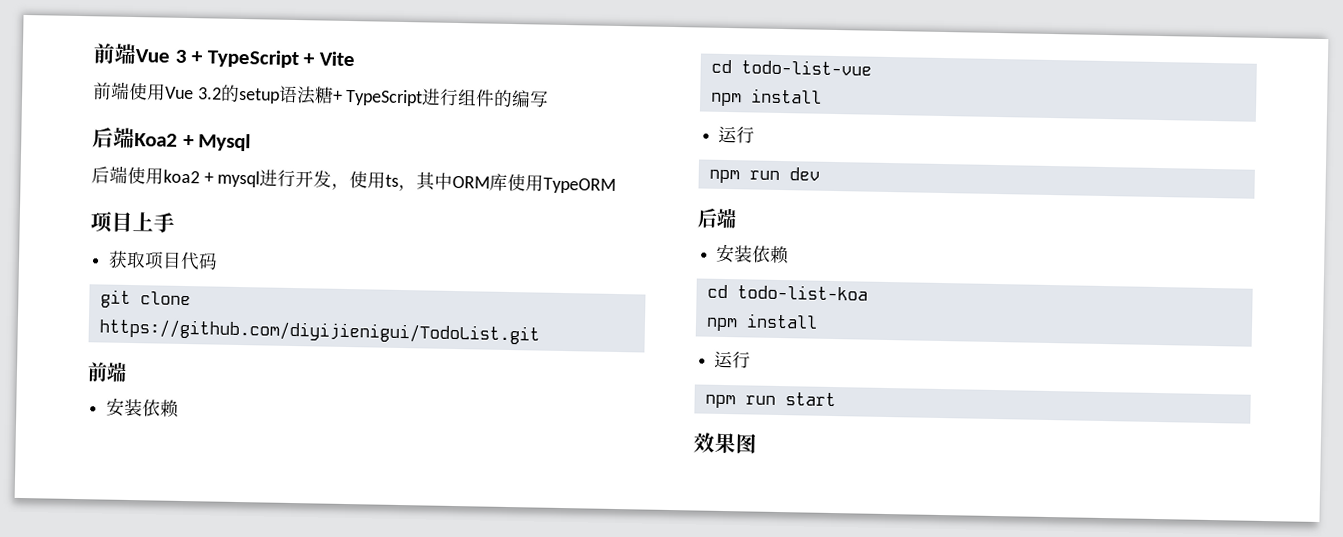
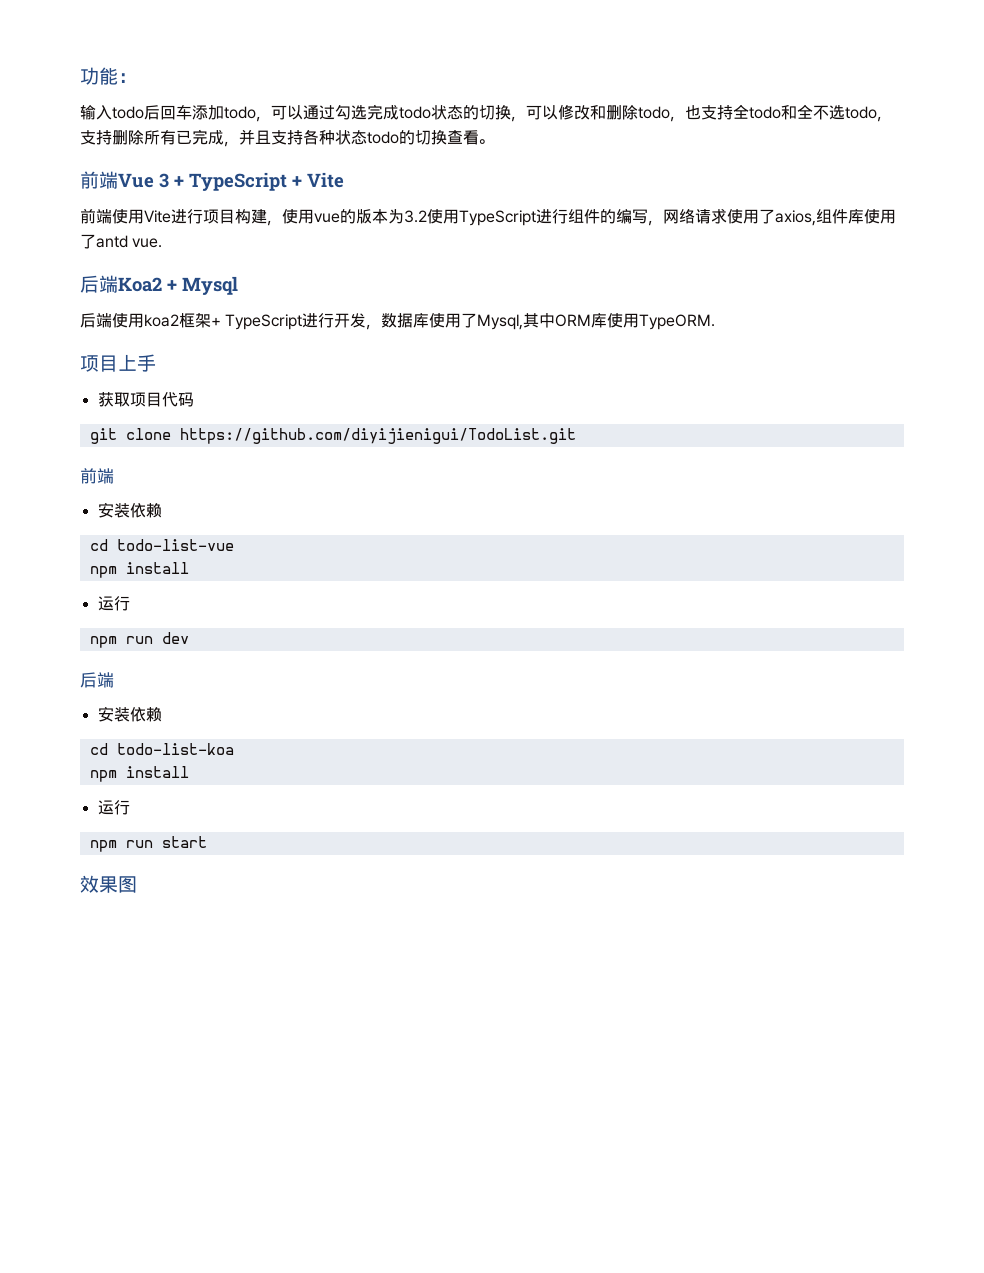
+ 功能：
+ 输入todo后回车添加todo，可以通过勾选完成todo状态的切换，可以修改和删除todo，也支持全todo和全不选todo，支持删除所有已完成，并且支持各种状态todo的切换查看。
- 前端使用Vue 3.2的setup语法糖+ TypeScript进行组件的编写
+ 前端使用Vite进行项目构建，使用vue的版本为3.2使用TypeScript进行组件的编写，网络请求使用了axios,组件库使用了antd vue.
- 后端使用koa2 + mysql进行开发，使用ts，其中ORM库使用TypeORM
+ 后端使用koa2框架+ TypeScript进行开发，数据库使用了Mysql,其中ORM库使用TypeORM.

